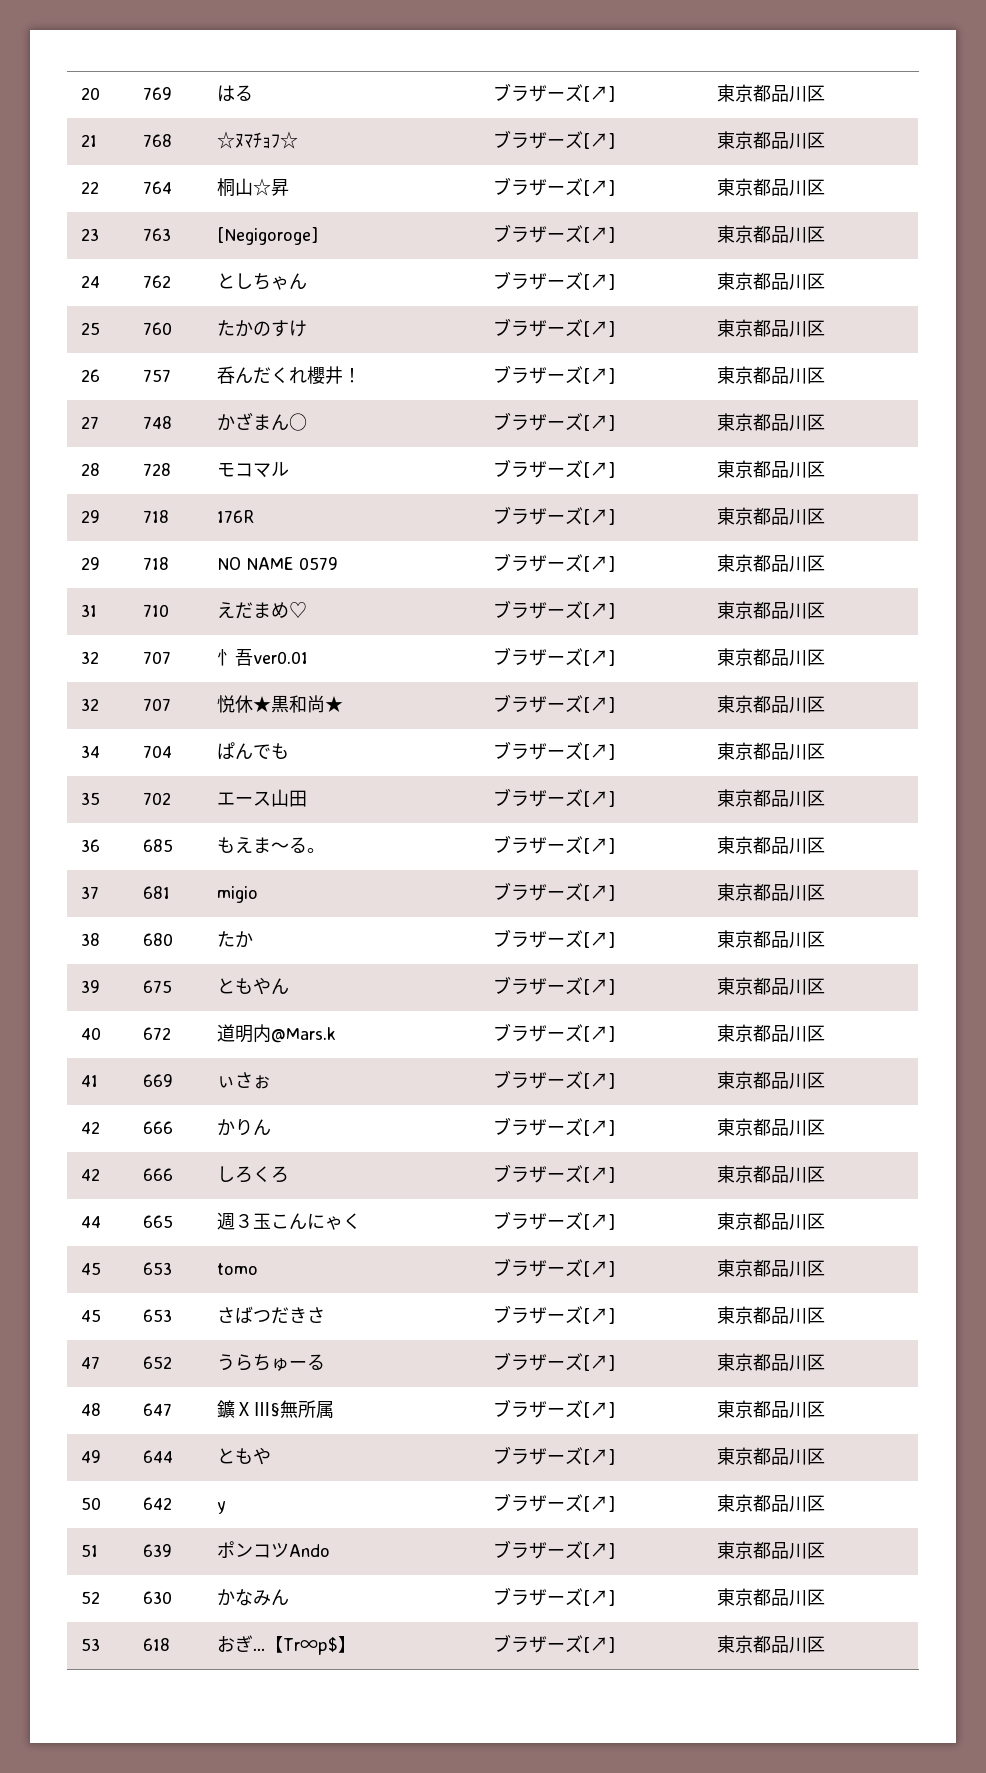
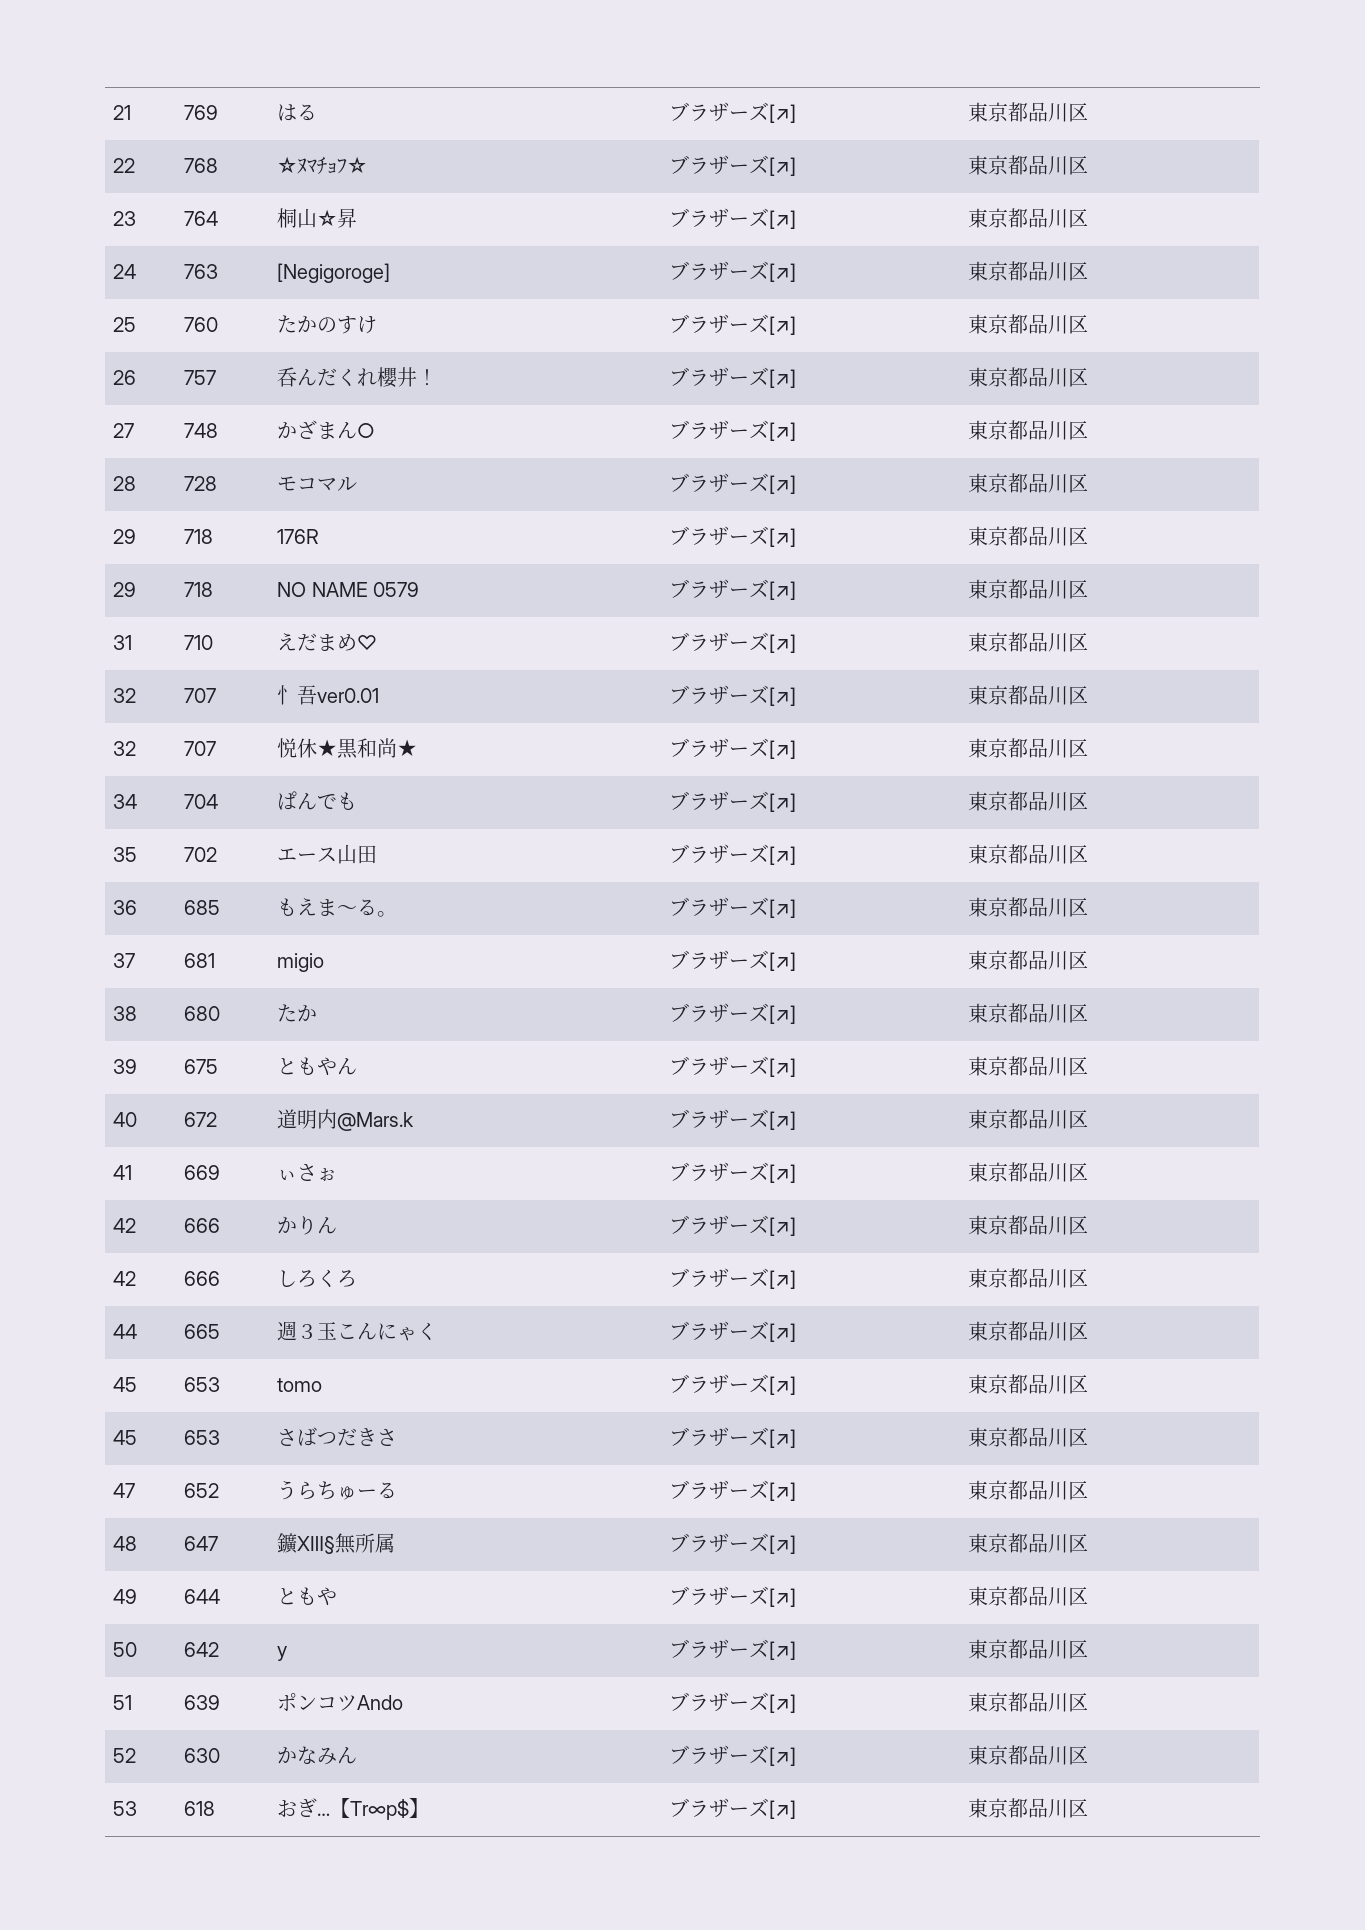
- 20 | 769 | はる | ブラザーズ[↗] | 東京都品川区
+ 21 | 769 | はる | ブラザーズ[↗] | 東京都品川区
- 21 | 768 | ☆ﾇﾏﾁｮﾌ☆ | ブラザーズ[↗] | 東京都品川区
+ 22 | 768 | ☆ﾇﾏﾁｮﾌ☆ | ブラザーズ[↗] | 東京都品川区
- 22 | 764 | 桐山☆昇 | ブラザーズ[↗] | 東京都品川区
+ 23 | 764 | 桐山☆昇 | ブラザーズ[↗] | 東京都品川区
- 23 | 763 | [Negigoroge] | ブラザーズ[↗] | 東京都品川区
+ 24 | 763 | [Negigoroge] | ブラザーズ[↗] | 東京都品川区
- 24 | 762 | としちゃん | ブラザーズ[↗] | 東京都品川区

